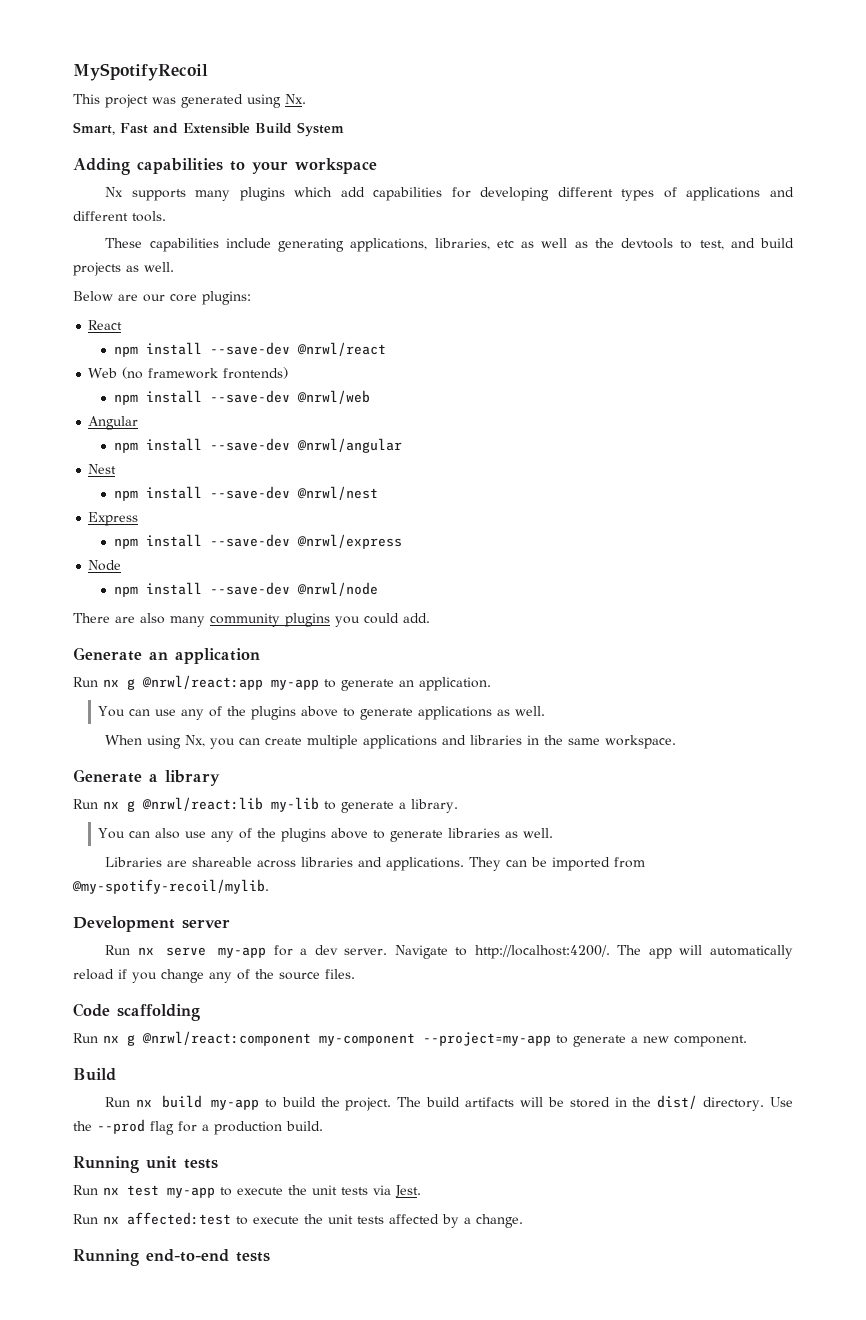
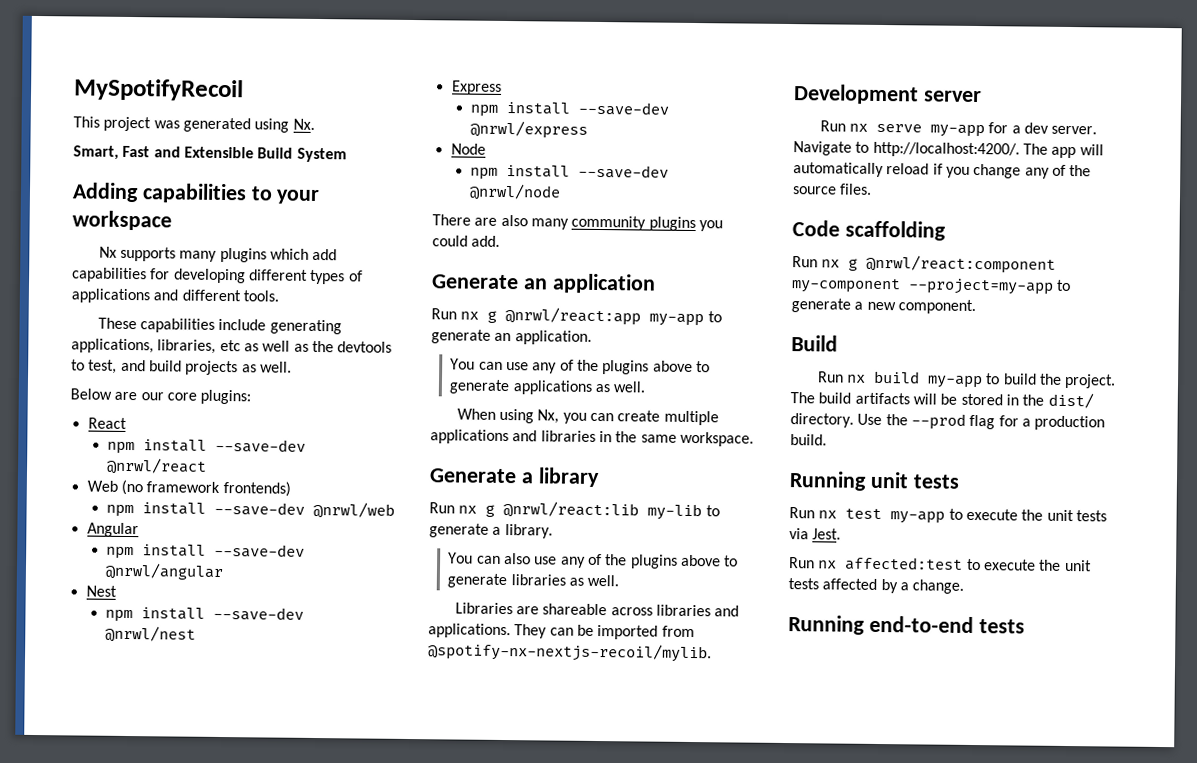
- They can be imported from @my-spotify-recoil/mylib.
+ They can be imported from @spotify-nx-nextjs-recoil/mylib.

